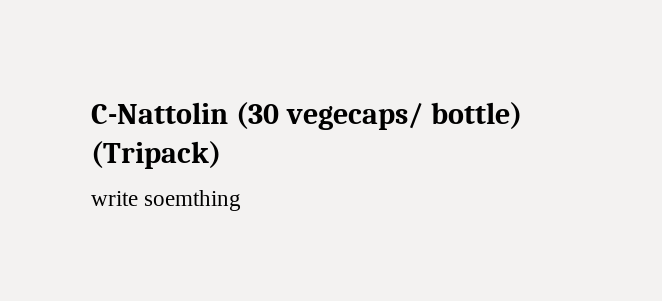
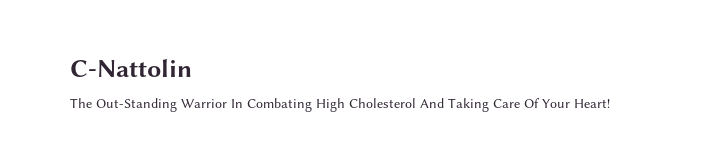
- C-Nattolin (30 vegecaps/ bottle) (Tripack)
- write soemthing
+ C-Nattolin
+ The Out-Standing Warrior In Combating High Cholesterol And Taking Care Of Your Heart!

